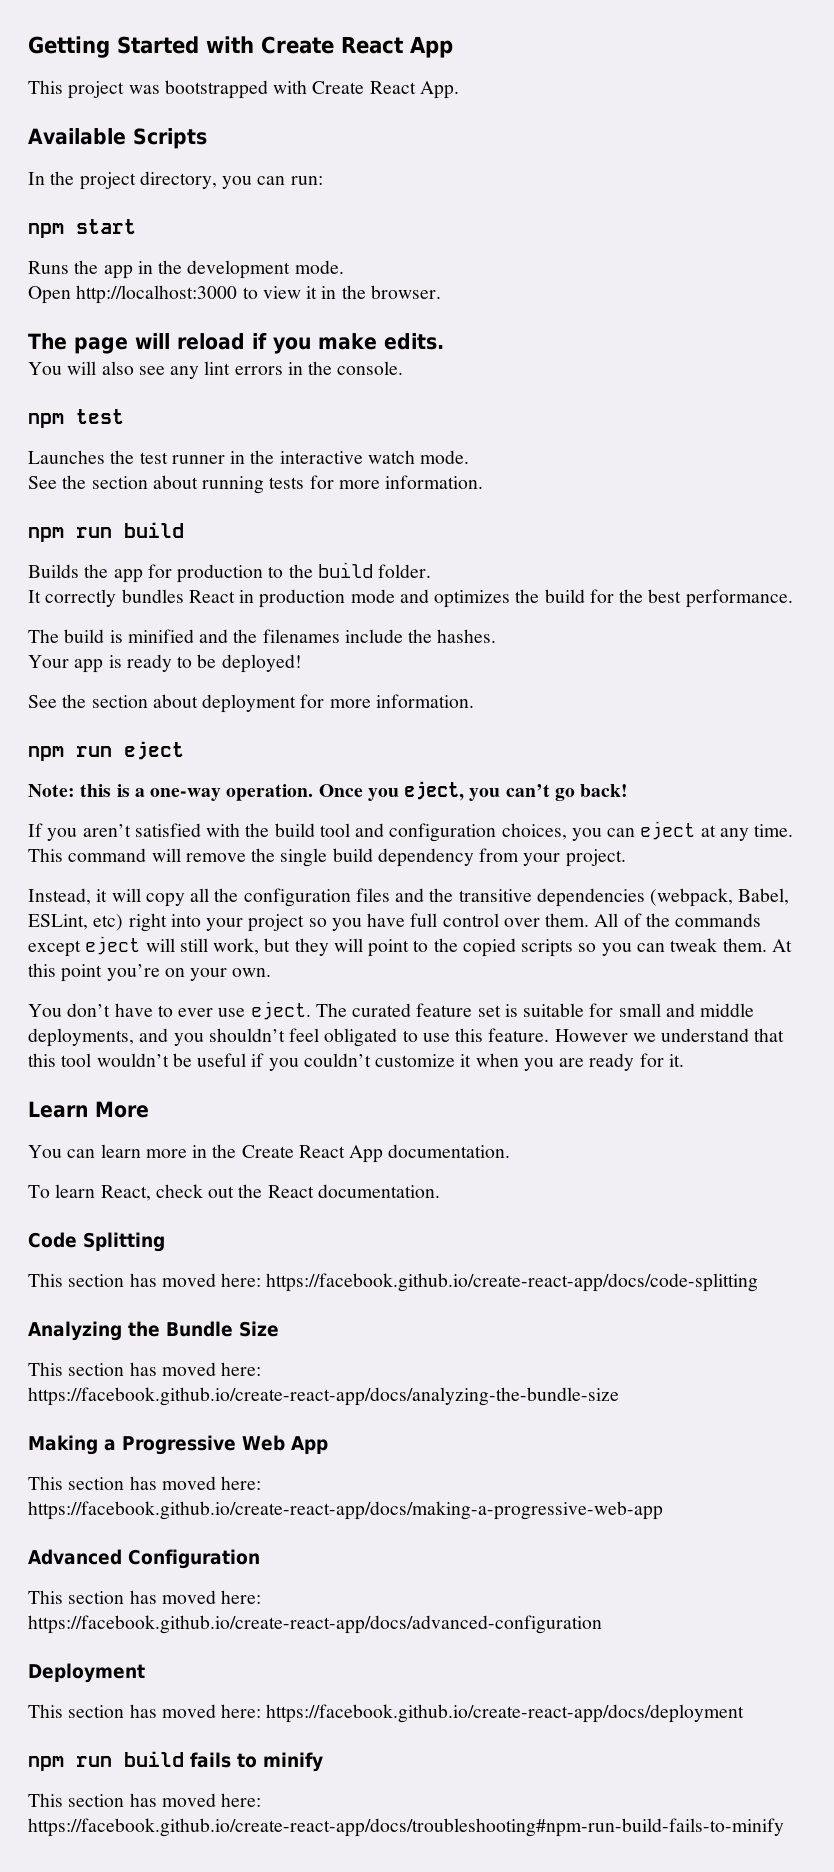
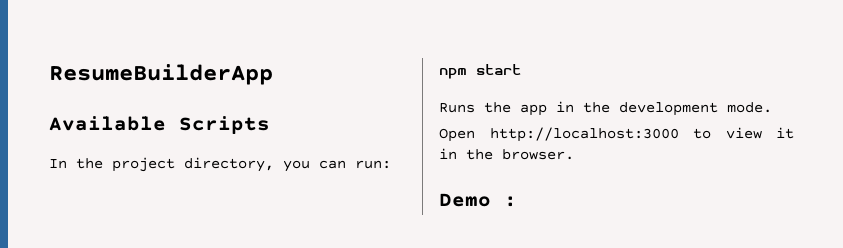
- Getting Started with Create React App
- This project was bootstrapped with Create React App.
+ ResumeBuilderApp
- The page will reload if you make edits.
- You will also see any lint errors in the console.
- npm test
- Launches the test runner in the interactive watch mode.
- See the section about running tests for more information.
- npm run build
- Builds the app for production to the build folder.
- It correctly bundles React in production mode and optimizes the build for the best performance.
- The build is minified and the filenames include the hashes.
- Your app is ready to be deployed!
- See the section about deployment for more information.
- npm run eject
- Note: this is a one-way operation. Once you eject, you can’t go back!
- If you aren’t satisfied with the build tool and configuration choices, you can eject at any time. This command will remove the single build dependency from your project.
- Instead, it will copy all the configuration files and the transitive dependencies (webpack, Babel, ESLint, etc) right into your project so you have full control over them. All of the commands except eject will still work, but they will point to the copied scripts so you can tweak them. At this point you’re on your own.
- You don’t have to ever use eject. The curated feature set is suitable for small and middle deployments, and you shouldn’t feel obligated to use this feature. However we understand that this tool wouldn’t be useful if you couldn’t customize it when you are ready for it.
- Learn More
- You can learn more in the Create React App documentation.
- To learn React, check out the React documentation.
- Code Splitting
- This section has moved here: https://facebook.github.io/create-react-app/docs/code-splitting
- Analyzing the Bundle Size
- This section has moved here: https://facebook.github.io/create-react-app/docs/analyzing-the-bundle-size
- Making a Progressive Web App
- This section has moved here: https://facebook.github.io/create-react-app/docs/making-a-progressive-web-app
- Advanced Configuration
- This section has moved here: https://facebook.github.io/create-react-app/docs/advanced-configuration
- Deployment
- This section has moved here: https://facebook.github.io/create-react-app/docs/deployment
- npm run build fails to minify
- This section has moved here: https://facebook.github.io/create-react-app/docs/troubleshooting#npm-run-build-fails-to-minify
+ Demo :

